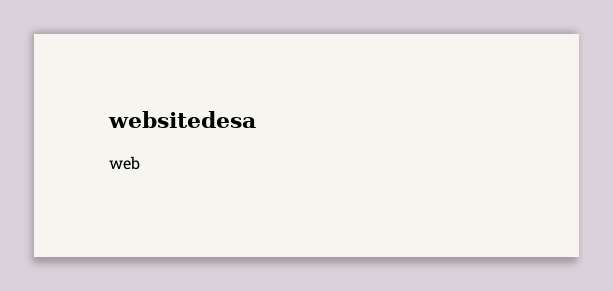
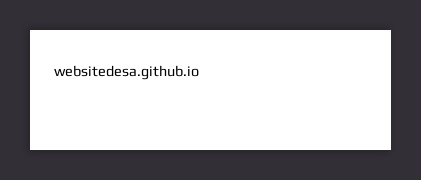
- websitedesa
- web
+ websitedesa.github.io

